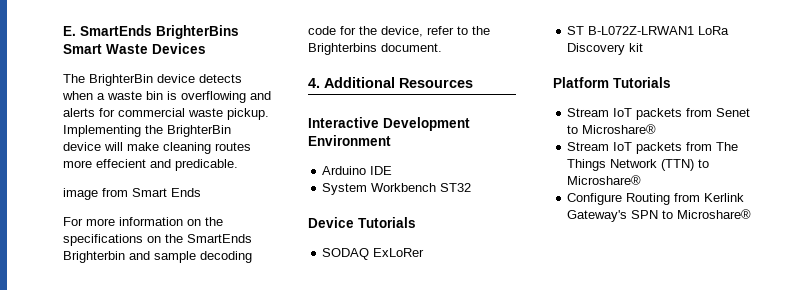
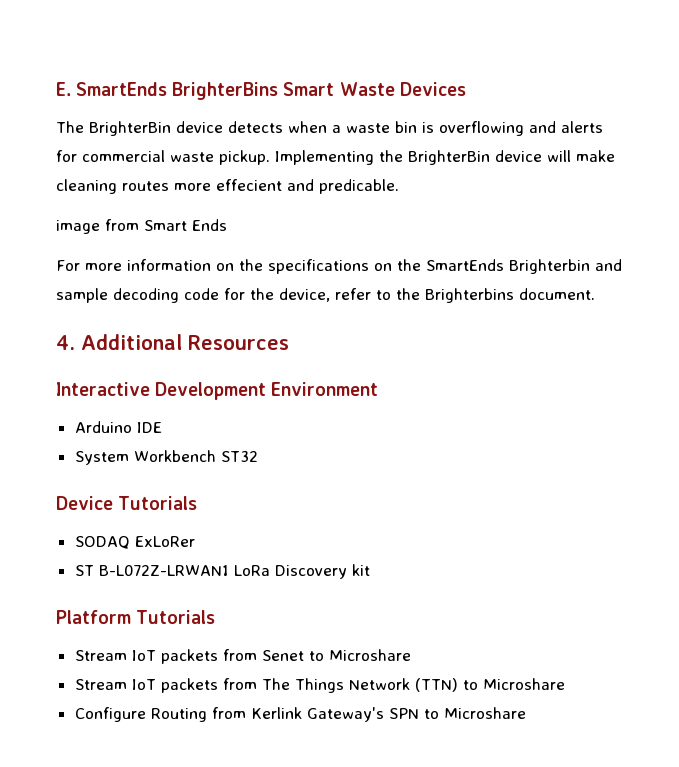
- Stream IoT packets from Senet to Microshare®
+ Stream IoT packets from Senet to Microshare
- Stream IoT packets from The Things Network (TTN) to Microshare®
+ Stream IoT packets from The Things Network (TTN) to Microshare
- Configure Routing from Kerlink Gateway's SPN to Microshare®
+ Configure Routing from Kerlink Gateway's SPN to Microshare

